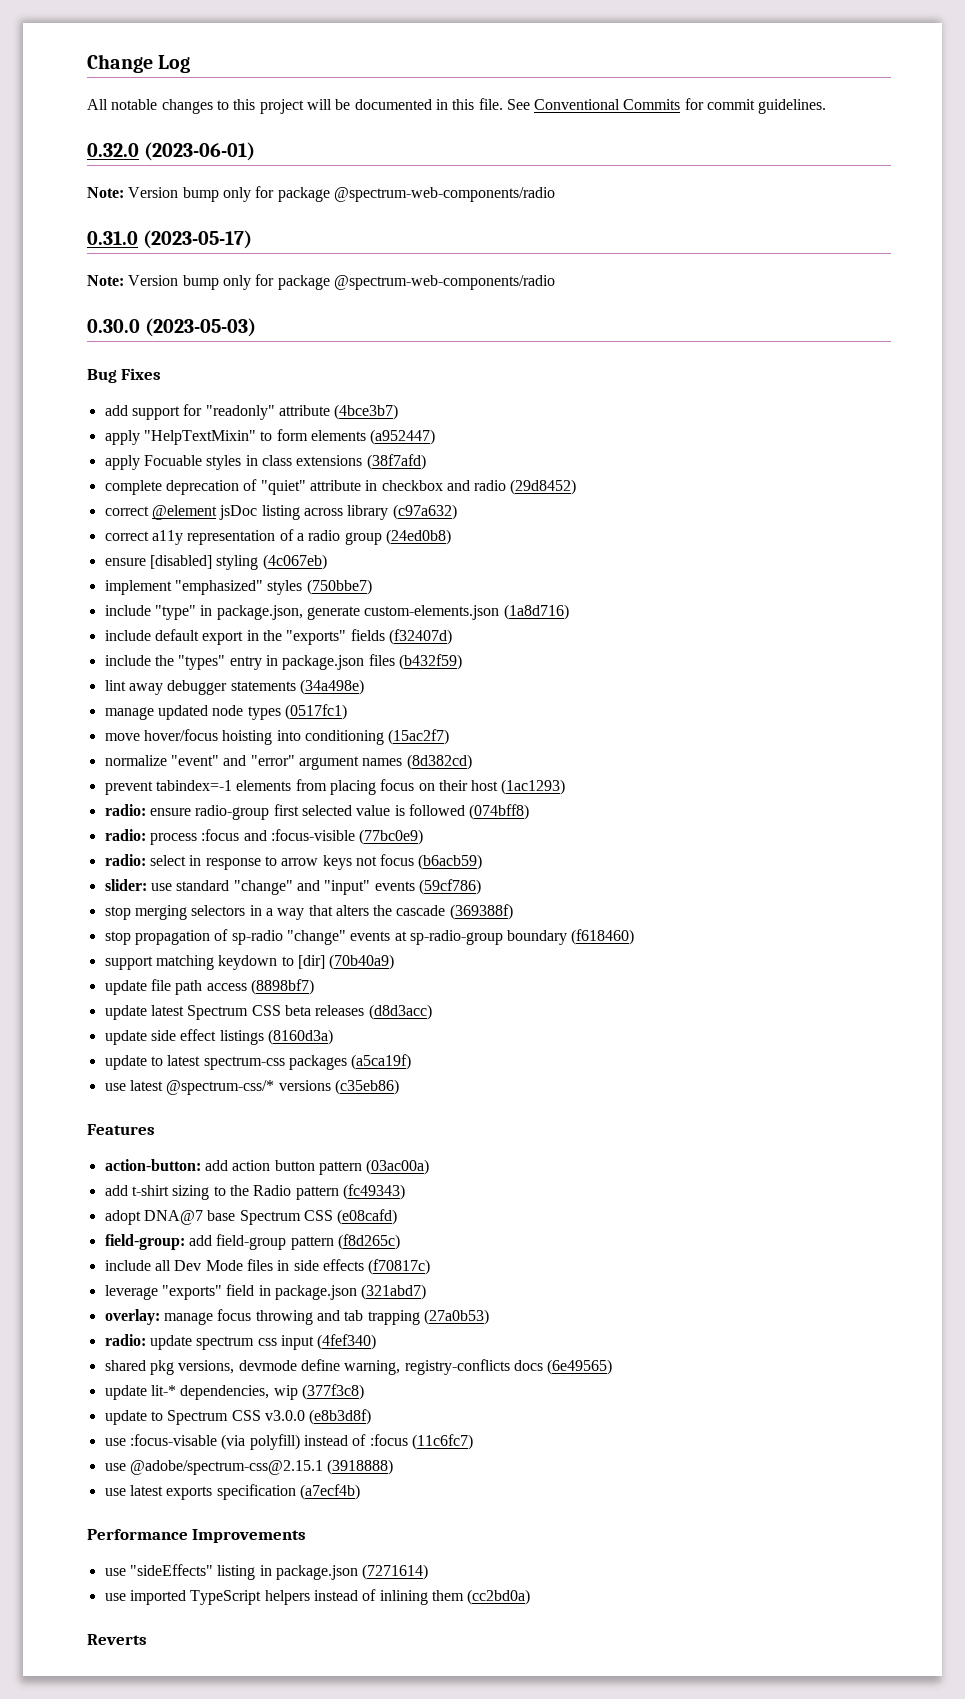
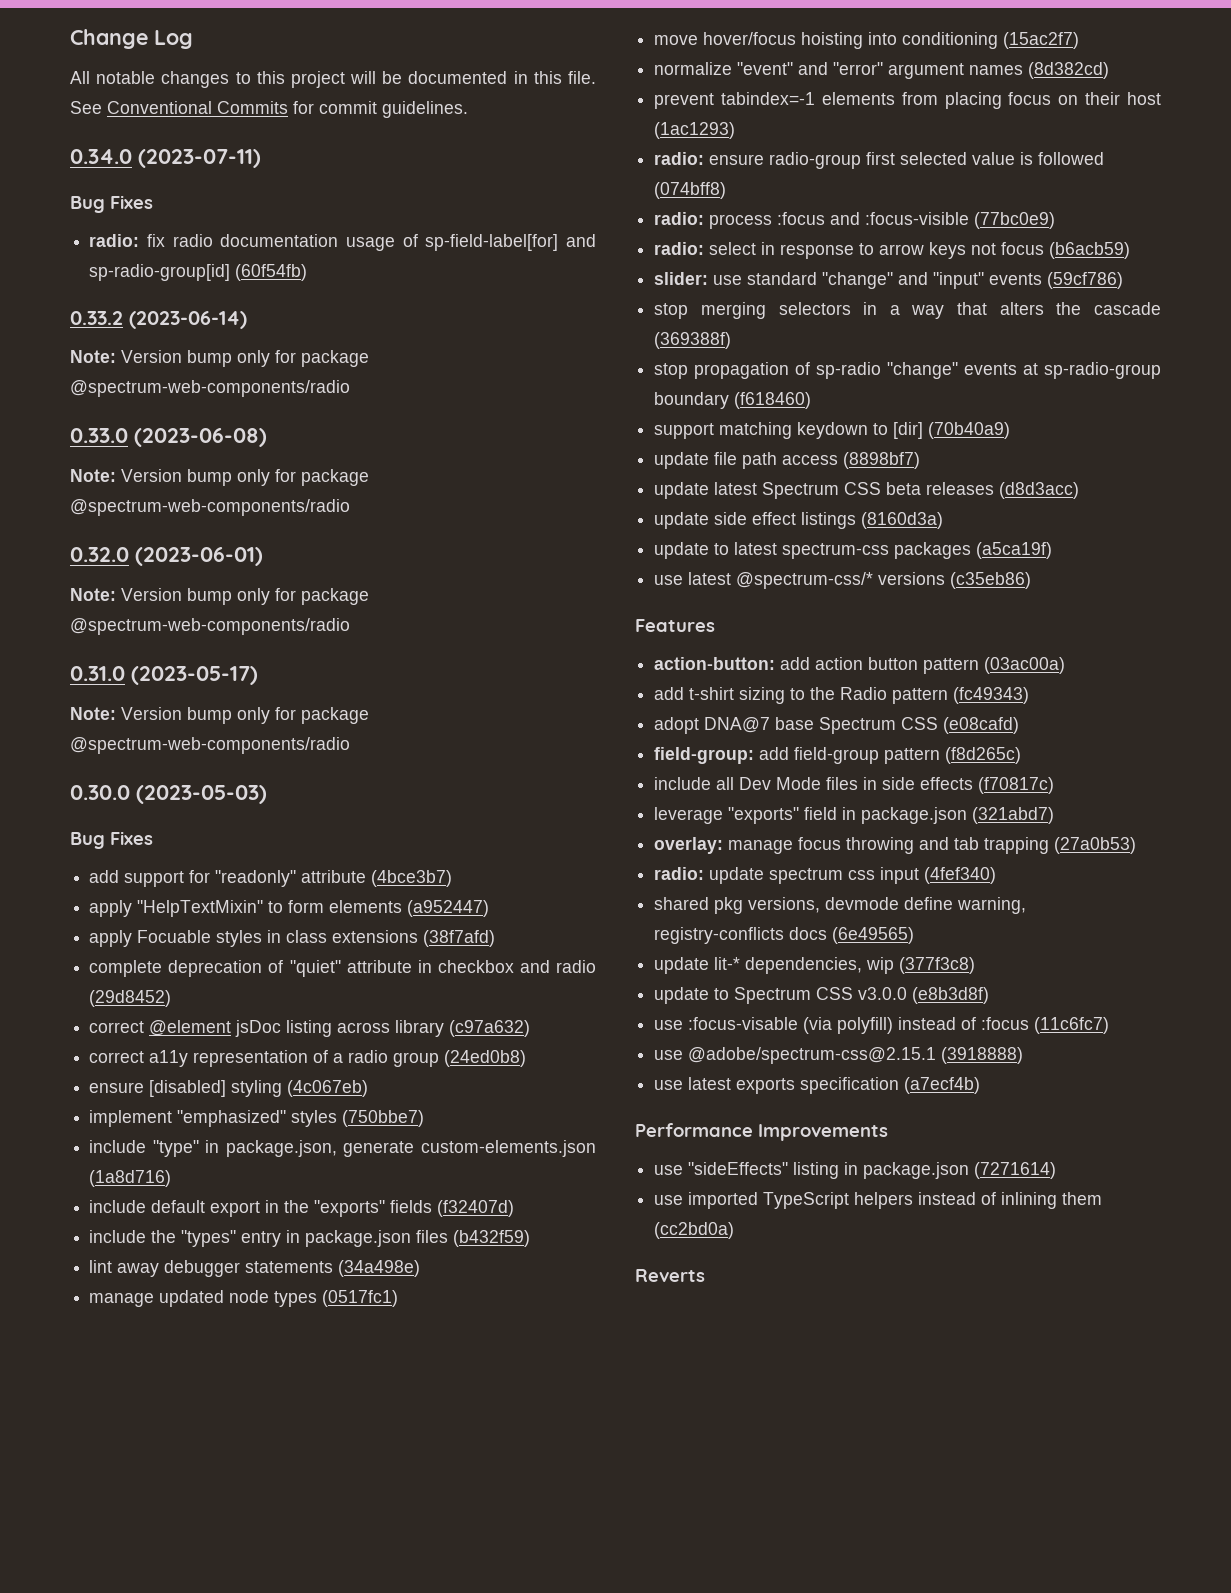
+ 0.34.0 (2023-07-11)
+ Bug Fixes
+ radio: fix radio documentation usage of sp-field-label[for] and sp-radio-group[id] (60f54fb)
+ 0.33.2 (2023-06-14)
+ Note: Version bump only for package @spectrum-web-components/radio
+ 0.33.0 (2023-06-08)
+ Note: Version bump only for package @spectrum-web-components/radio

